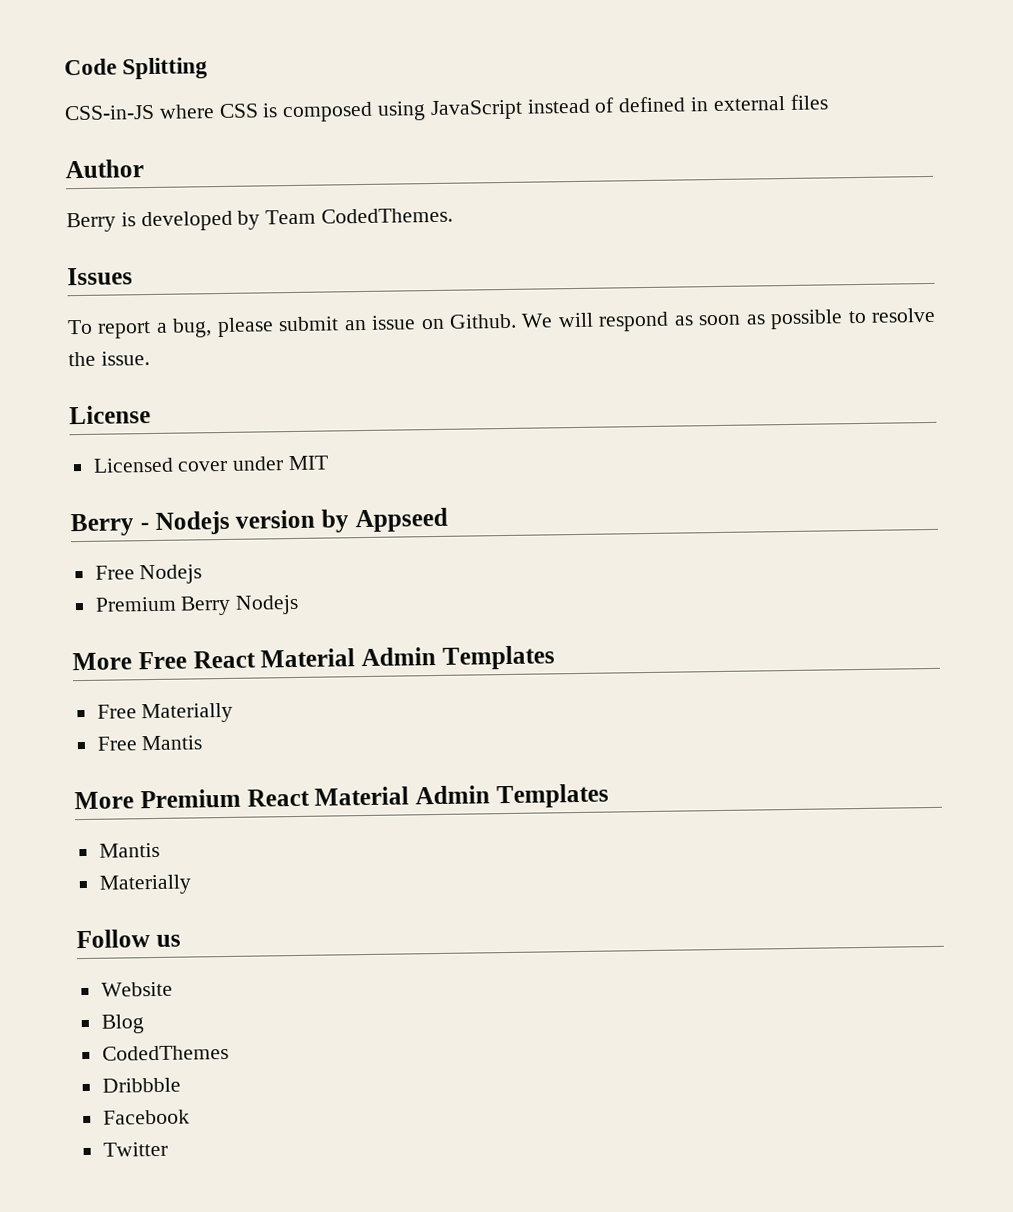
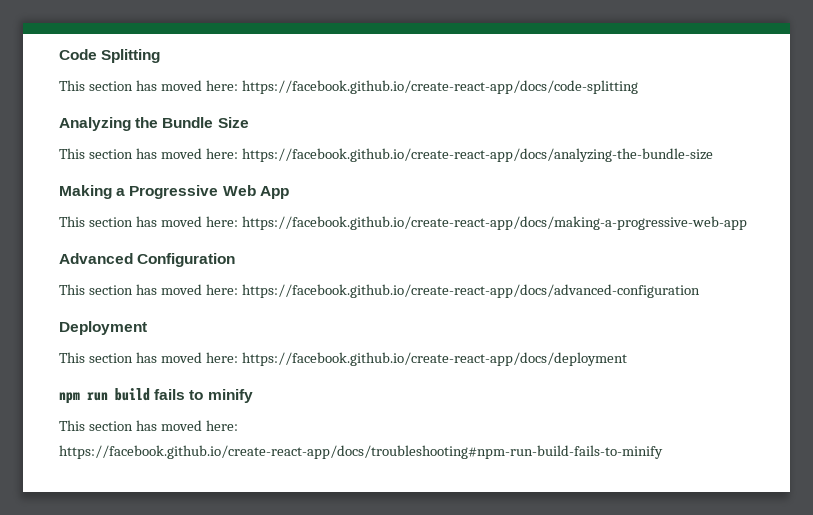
- CSS-in-JS where CSS is composed using JavaScript instead of defined in external files
- Author
- Berry is developed by Team CodedThemes.
- Issues
- To report a bug, please submit an issue on Github. We will respond as soon as possible to resolve the issue.
- License
- Licensed cover under MIT
- Berry - Nodejs version by Appseed
- Free Nodejs
- Premium Berry Nodejs
- More Free React Material Admin Templates
- Free Materially
- Free Mantis
- More Premium React Material Admin Templates
- Mantis
- Materially
- Follow us
- Website
- Blog
- CodedThemes
- Dribbble
- Facebook
- Twitter
+ This section has moved here: https://facebook.github.io/create-react-app/docs/code-splitting
+ Analyzing the Bundle Size
+ This section has moved here: https://facebook.github.io/create-react-app/docs/analyzing-the-bundle-size
+ Making a Progressive Web App
+ This section has moved here: https://facebook.github.io/create-react-app/docs/making-a-progressive-web-app
+ Advanced Configuration
+ This section has moved here: https://facebook.github.io/create-react-app/docs/advanced-configuration
+ Deployment
+ This section has moved here: https://facebook.github.io/create-react-app/docs/deployment
+ npm run build fails to minify
+ This section has moved here: https://facebook.github.io/create-react-app/docs/troubleshooting#npm-run-build-fails-to-minify

